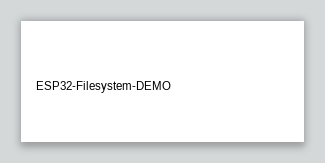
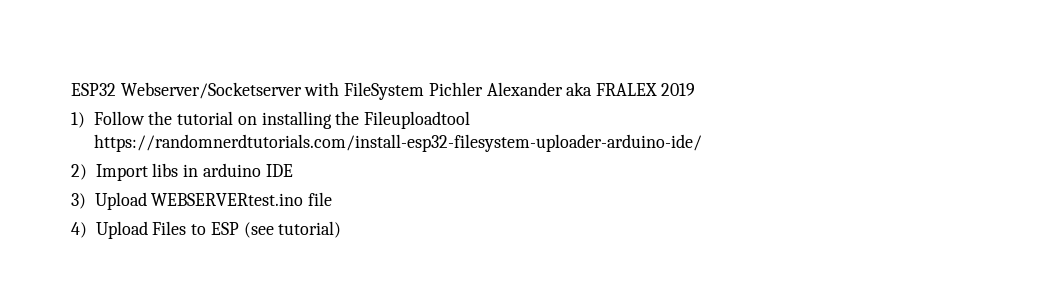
- ESP32-Filesystem-DEMO
+ ESP32 Webserver/Socketserver with FileSystem Pichler Alexander aka FRALEX 2019
+ 1) Follow the tutorial on installing the Fileuploadtool https://randomnerdtutorials.com/install-esp32-filesystem-uploader-arduino-ide/
+ 2) Import libs in arduino IDE
+ 3) Upload WEBSERVERtest.ino file
+ 4) Upload Files to ESP (see tutorial)

